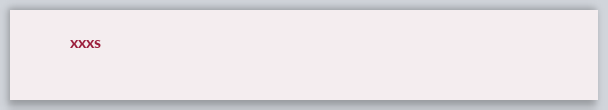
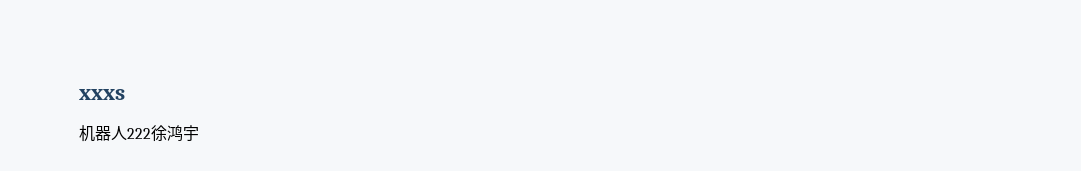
+ 机器人222徐鸿宇

